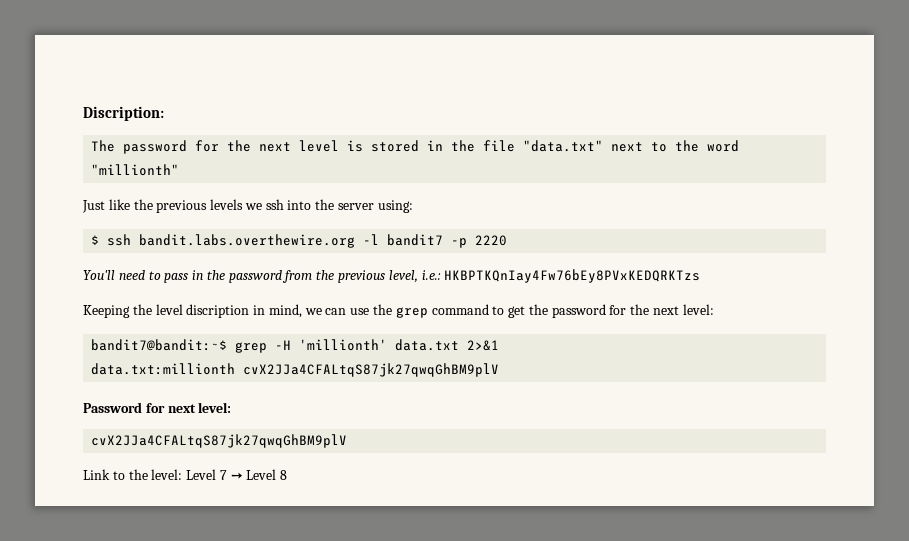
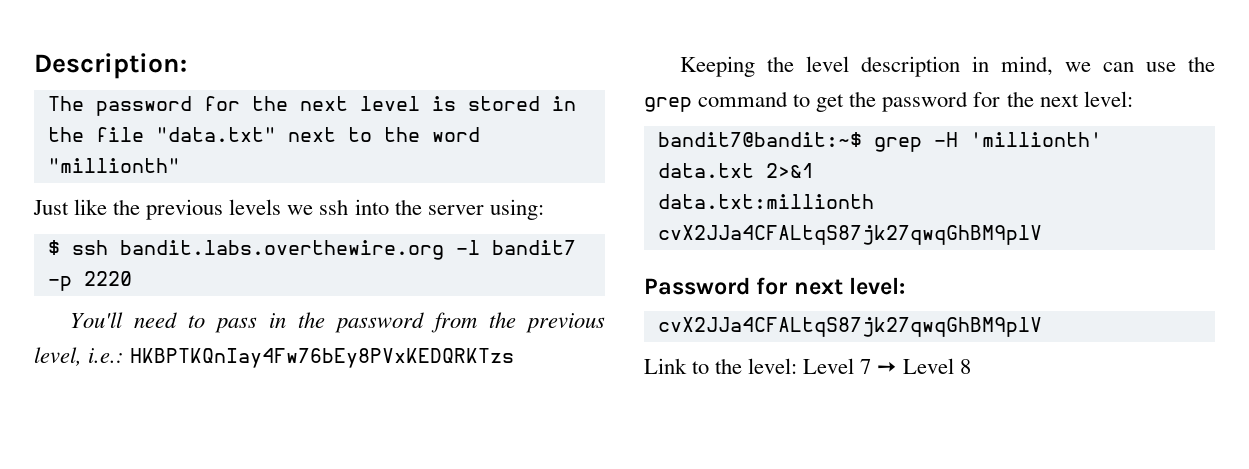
- Discription:
+ Description:
- Keeping the level discription in mind, we can use the grep command to get the password for the next level:
+ Keeping the level description in mind, we can use the grep command to get the password for the next level:

